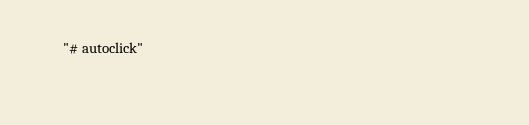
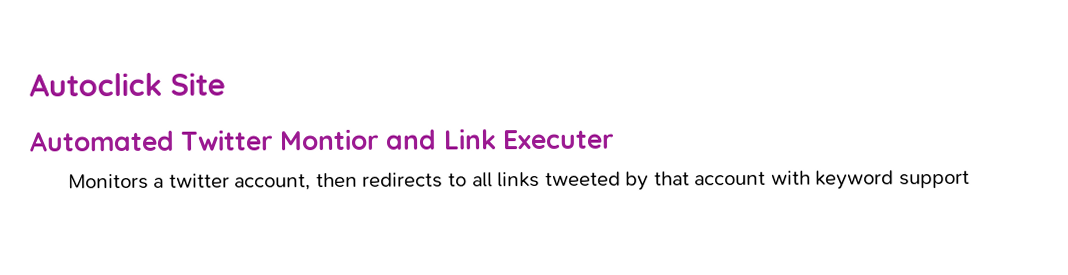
- "# autoclick"
+ Autoclick Site
+ Automated Twitter Montior and Link Executer
+ Monitors a twitter account, then redirects to all links tweeted by that account with keyword support

